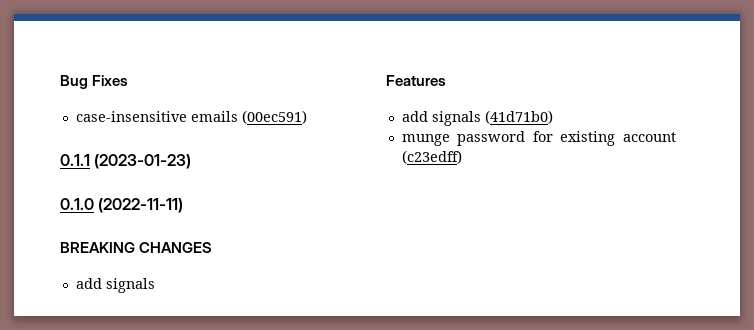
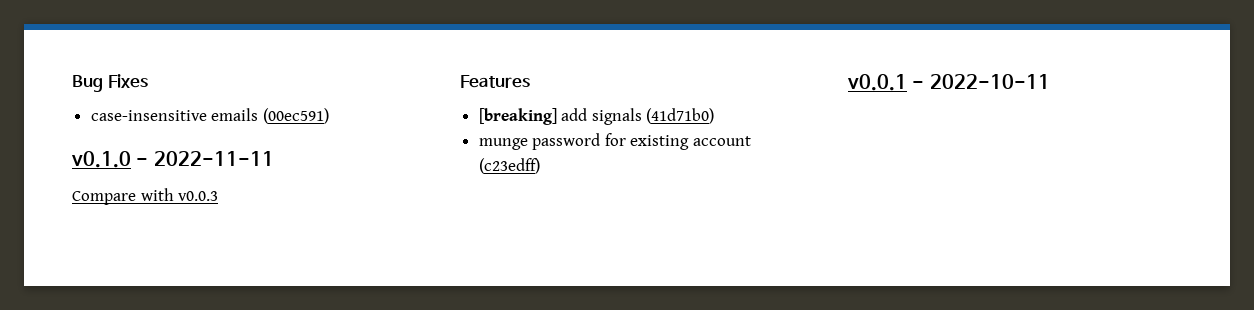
- 0.1.1 (2023-01-23)
- 0.1.0 (2022-11-11)
- BREAKING CHANGES
- add signals
+ v0.1.0 - 2022-11-11
+ Compare with v0.0.3
- add signals (41d71b0)
+ [breaking] add signals (41d71b0)
+ v0.0.1 - 2022-10-11

